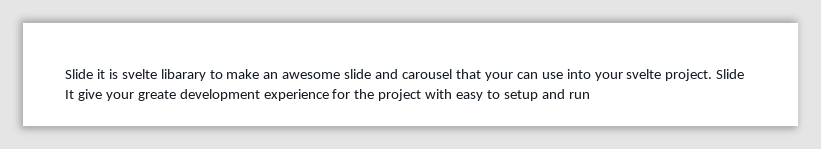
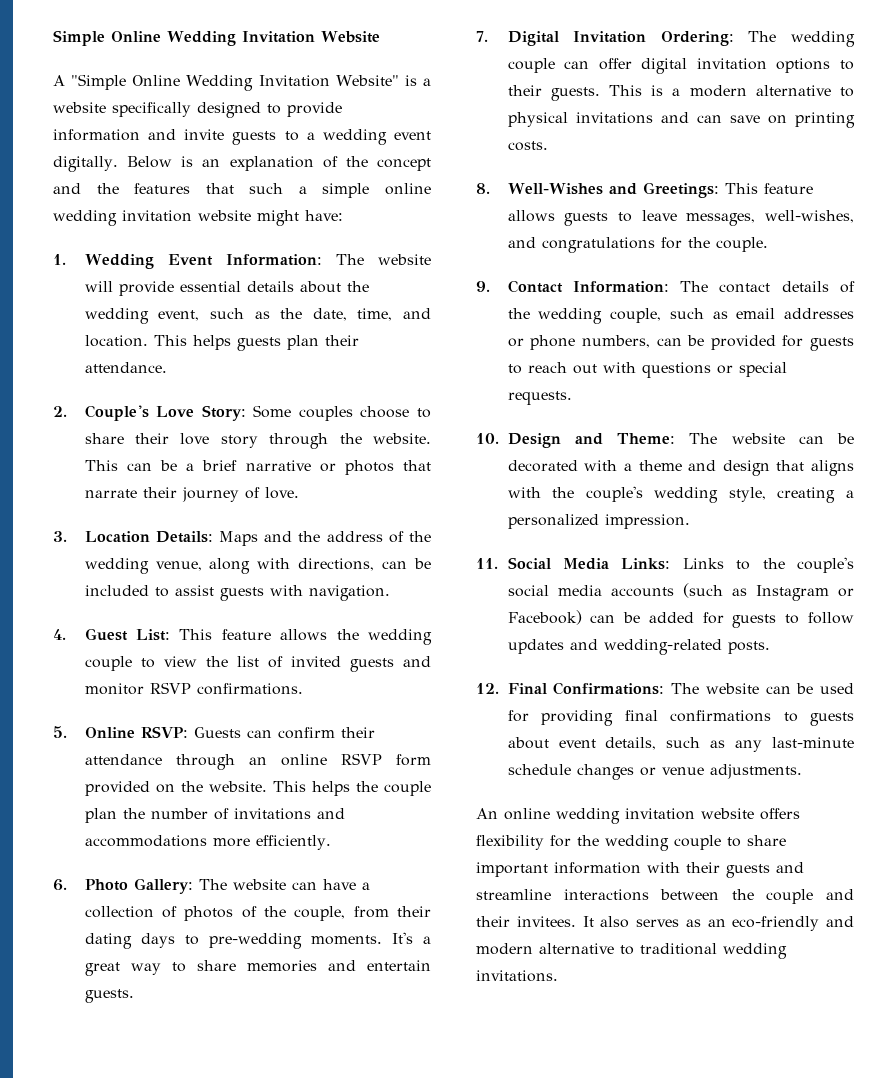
- Slide it is svelte libarary to make an awesome slide and carousel that your can use into your svelte project. Slide It give your greate development experience for the project with easy to setup and run
+ Simple Online Wedding Invitation Website
+ A "Simple Online Wedding Invitation Website" is a website specifically designed to provide information and invite guests to a wedding event digitally. Below is an explanation of the concept and the features that such a simple online wedding invitation website might have:
+ 1. Wedding Event Information: The website will provide essential details about the wedding event, such as the date, time, and location. This helps guests plan their attendance.
+ 2. Couple's Love Story: Some couples choose to share their love story through the website. This can be a brief narrative or photos that narrate their journey of love.
+ 3. Location Details: Maps and the address of the wedding venue, along with directions, can be included to assist guests with navigation.
+ 4. Guest List: This feature allows the wedding couple to view the list of invited guests and monitor RSVP confirmations.
+ 5. Online RSVP: Guests can confirm their attendance through an online RSVP form provided on the website. This helps the couple plan the number of invitations and accommodations more efficiently.
+ 6. Photo Gallery: The website can have a collection of photos of the couple, from their dating days to pre-wedding moments. It's a great way to share memories and entertain guests.
+ 7. Digital Invitation Ordering: The wedding couple can offer digital invitation options to their guests. This is a modern alternative to physical invitations and can save on printing costs.
+ 8. Well-Wishes and Greetings: This feature allows guests to leave messages, well-wishes, and congratulations for the couple.
+ 9. Contact Information: The contact details of the wedding couple, such as email addresses or phone numbers, can be provided for guests to reach out with questions or special requests.
+ 10. Design and Theme: The website can be decorated with a theme and design that aligns with the couple's wedding style, creating a personalized impression.
+ 11. Social Media Links: Links to the couple's social media accounts (such as Instagram or Facebook) can be added for guests to follow updates and wedding-related posts.
+ 12. Final Confirmations: The website can be used for providing final confirmations to guests about event details, such as any last-minute schedule changes or venue adjustments.
+ An online wedding invitation website offers flexibility for the wedding couple to share important information with their guests and streamline interactions between the couple and their invitees. It also serves as an eco-friendly and modern alternative to traditional wedding invitations.

